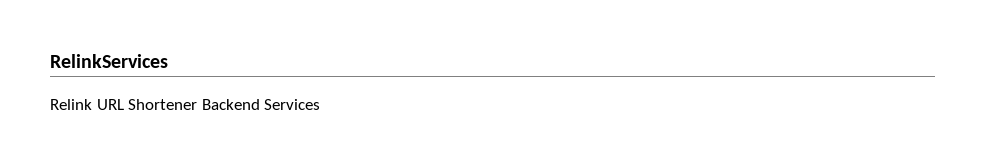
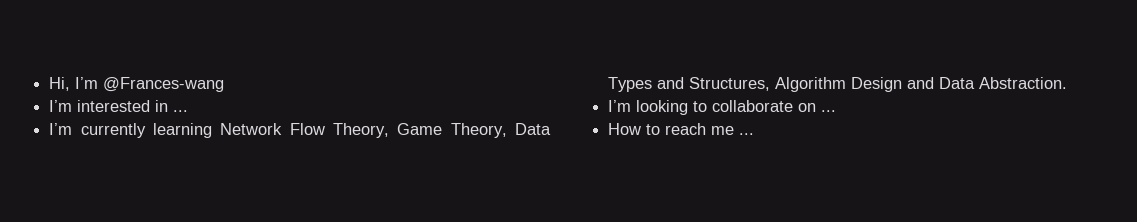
- RelinkServices
- Relink URL Shortener Backend Services
+ Hi, I’m @Frances-wang
+ I’m interested in ...
+ I’m currently learning Network Flow Theory, Game Theory, Data Types and Structures, Algorithm Design and Data Abstraction.
+ I’m looking to collaborate on ...
+ How to reach me ...

